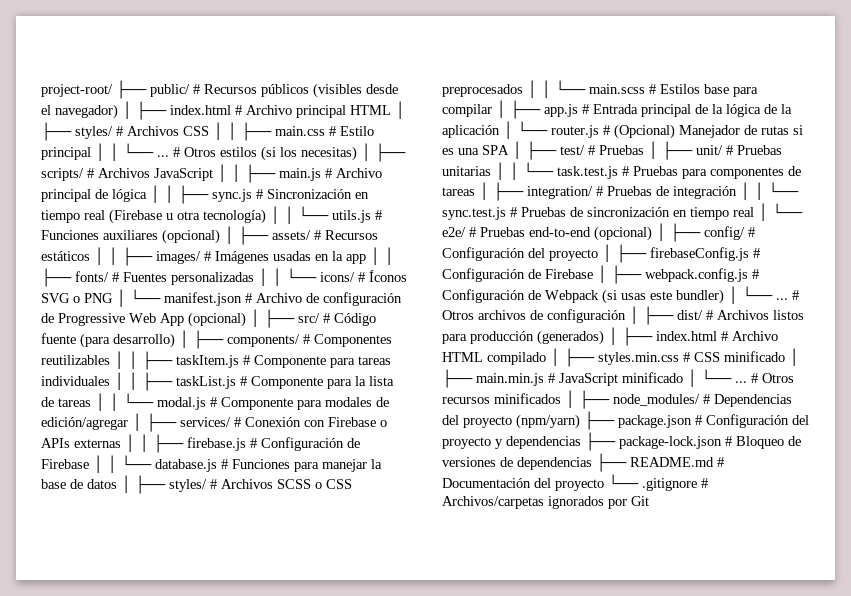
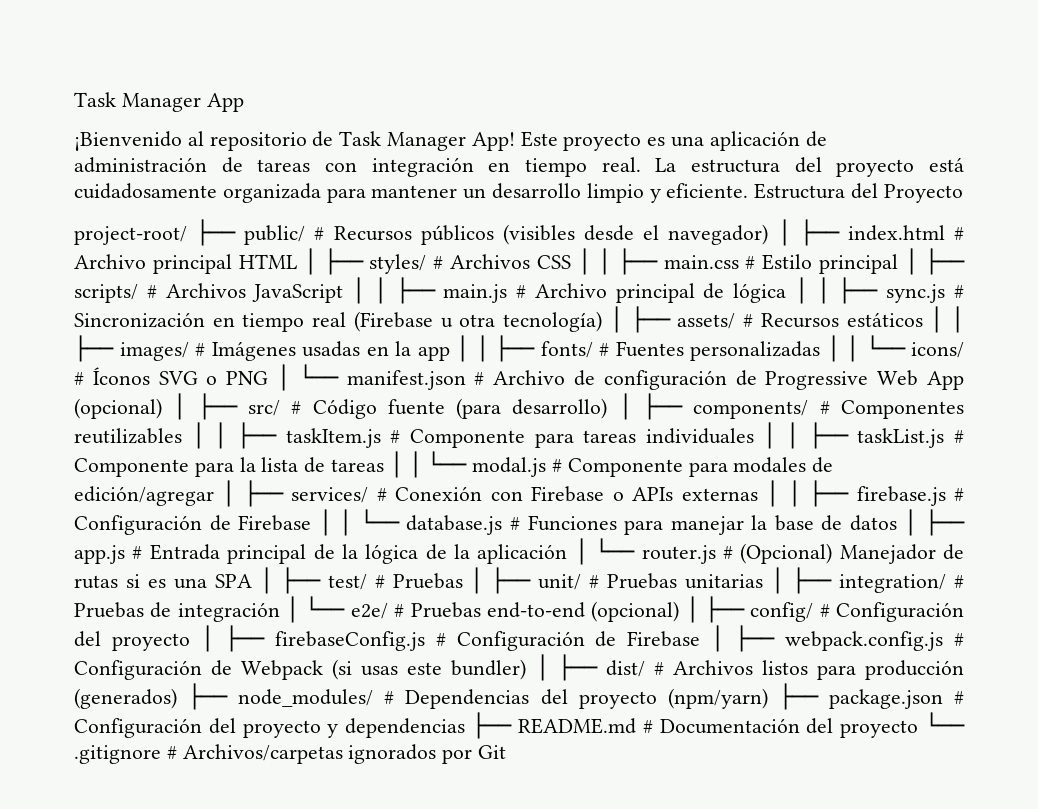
+ Task Manager App
+ ¡Bienvenido al repositorio de Task Manager App! Este proyecto es una aplicación de administración de tareas con integración en tiempo real. La estructura del proyecto está cuidadosamente organizada para mantener un desarrollo limpio y eficiente. Estructura del Proyecto
- project-root/ ├── public/ # Recursos públicos (visibles desde el navegador) │ ├── index.html # Archivo principal HTML │ ├── styles/ # Archivos CSS │ │ ├── main.css # Estilo principal │ │ └── ... # Otros estilos (si los necesitas) │ ├── scripts/ # Archivos JavaScript │ │ ├── main.js # Archivo principal de lógica │ │ ├── sync.js # Sincronización en tiempo real (Firebase u otra tecnología) │ │ └── utils.js # Funciones auxiliares (opcional) │ ├── assets/ # Recursos estáticos │ │ ├── images/ # Imágenes usadas en la app │ │ ├── fonts/ # Fuentes personalizadas │ │ └── icons/ # Íconos SVG o PNG │ └── manifest.json # Archivo de configuración de Progressive Web App (opcional) │ ├── src/ # Código fuente (para desarrollo) │ ├── components/ # Componentes reutilizables │ │ ├── taskItem.js # Componente para tareas individuales │ │ ├── taskList.js # Componente para la lista de tareas │ │ └── modal.js # Componente para modales de edición/agregar │ ├── services/ # Conexión con Firebase o APIs externas │ │ ├── firebase.js # Configuración de Firebase │ │ └── database.js # Funciones para manejar la base de datos │ ├── styles/ # Archivos SCSS o CSS preprocesados │ │ └── main.scss # Estilos base para compilar │ ├── app.js # Entrada principal de la lógica de la aplicación │ └── router.js # (Opcional) Manejador de rutas si es una SPA │ ├── test/ # Pruebas │ ├── unit/ # Pruebas unitarias │ │ └── task.test.js # Pruebas para componentes de tareas │ ├── integration/ # Pruebas de integración │ │ └── sync.test.js # Pruebas de sincronización en tiempo real │ └── e2e/ # Pruebas end-to-end (opcional) │ ├── config/ # Configuración del proyecto │ ├── firebaseConfig.js # Configuración de Firebase │ ├── webpack.config.js # Configuración de Webpack (si usas este bundler) │ └── ... # Otros archivos de configuración │ ├── dist/ # Archivos listos para producción (generados) │ ├── index.html # Archivo HTML compilado │ ├── styles.min.css # CSS minificado │ ├── main.min.js # JavaScript minificado │ └── ... # Otros recursos minificados │ ├── node_modules/ # Dependencias del proyecto (npm/yarn) ├── package.json # Configuración del proyecto y dependencias ├── package-lock.json # Bloqueo de versiones de dependencias ├── README.md # Documentación del proyecto └── .gitignore # Archivos/carpetas ignorados por Git
+ project-root/ ├── public/ # Recursos públicos (visibles desde el navegador) │ ├── index.html # Archivo principal HTML │ ├── styles/ # Archivos CSS │ │ ├── main.css # Estilo principal │ ├── scripts/ # Archivos JavaScript │ │ ├── main.js # Archivo principal de lógica │ │ ├── sync.js # Sincronización en tiempo real (Firebase u otra tecnología) │ ├── assets/ # Recursos estáticos │ │ ├── images/ # Imágenes usadas en la app │ │ ├── fonts/ # Fuentes personalizadas │ │ └── icons/ # Íconos SVG o PNG │ └── manifest.json # Archivo de configuración de Progressive Web App (opcional) │ ├── src/ # Código fuente (para desarrollo) │ ├── components/ # Componentes reutilizables │ │ ├── taskItem.js # Componente para tareas individuales │ │ ├── taskList.js # Componente para la lista de tareas │ │ └── modal.js # Componente para modales de edición/agregar │ ├── services/ # Conexión con Firebase o APIs externas │ │ ├── firebase.js # Configuración de Firebase │ │ └── database.js # Funciones para manejar la base de datos │ ├── app.js # Entrada principal de la lógica de la aplicación │ └── router.js # (Opcional) Manejador de rutas si es una SPA │ ├── test/ # Pruebas │ ├── unit/ # Pruebas unitarias │ ├── integration/ # Pruebas de integración │ └── e2e/ # Pruebas end-to-end (opcional) │ ├── config/ # Configuración del proyecto │ ├── firebaseConfig.js # Configuración de Firebase │ ├── webpack.config.js # Configuración de Webpack (si usas este bundler) │ ├── dist/ # Archivos listos para producción (generados) ├── node_modules/ # Dependencias del proyecto (npm/yarn) ├── package.json # Configuración del proyecto y dependencias ├── README.md # Documentación del proyecto └── .gitignore # Archivos/carpetas ignorados por Git

